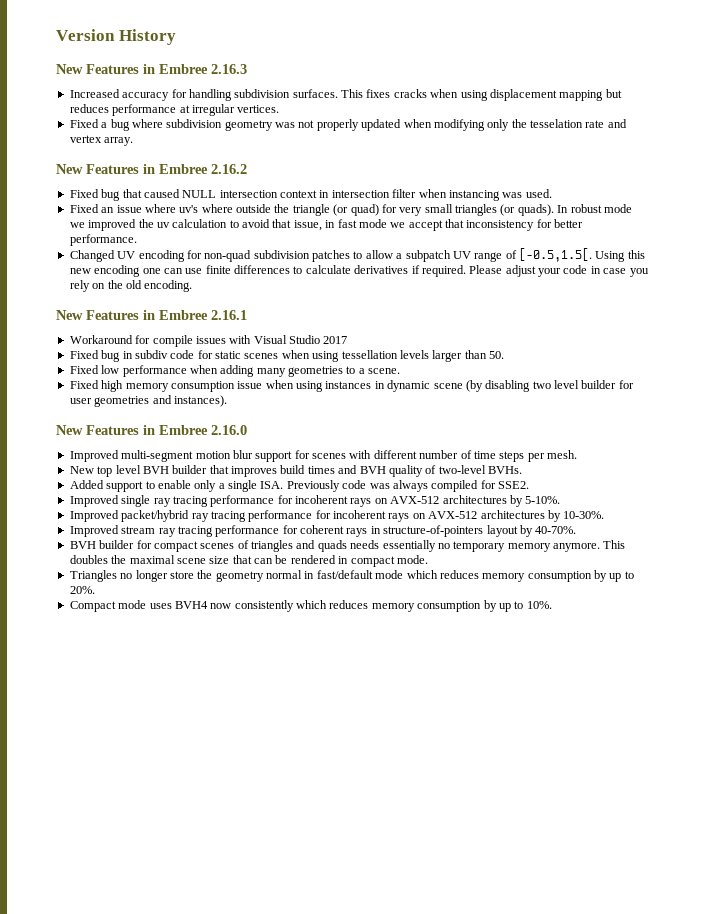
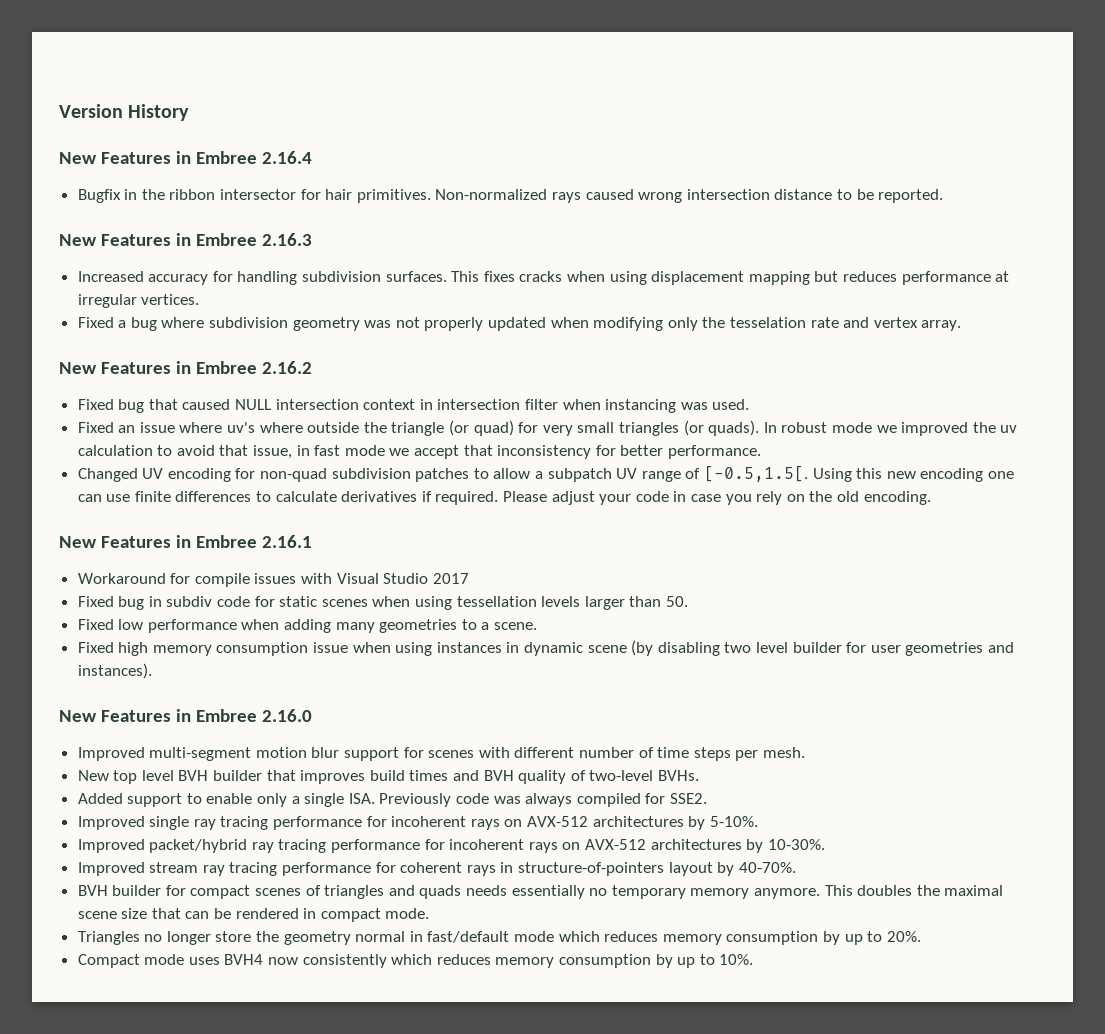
+ New Features in Embree 2.16.4
+ Bugfix in the ribbon intersector for hair primitives. Non-normalized rays caused wrong intersection distance to be reported.

